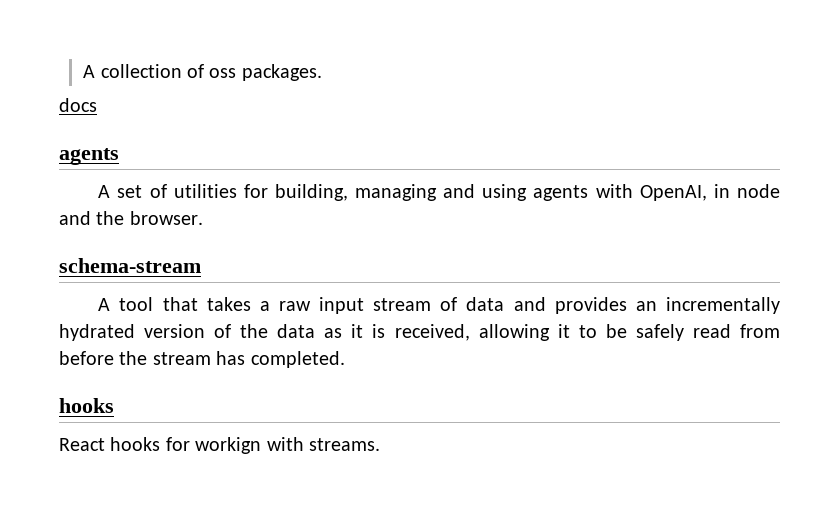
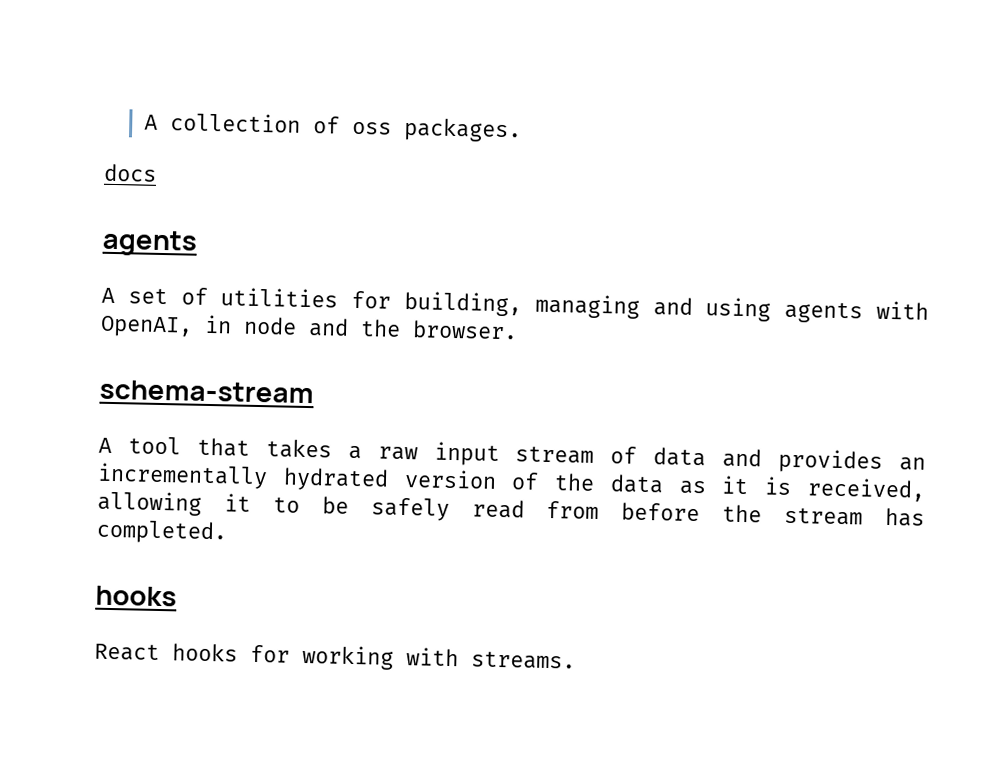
- React hooks for workign with streams.
+ React hooks for working with streams.

